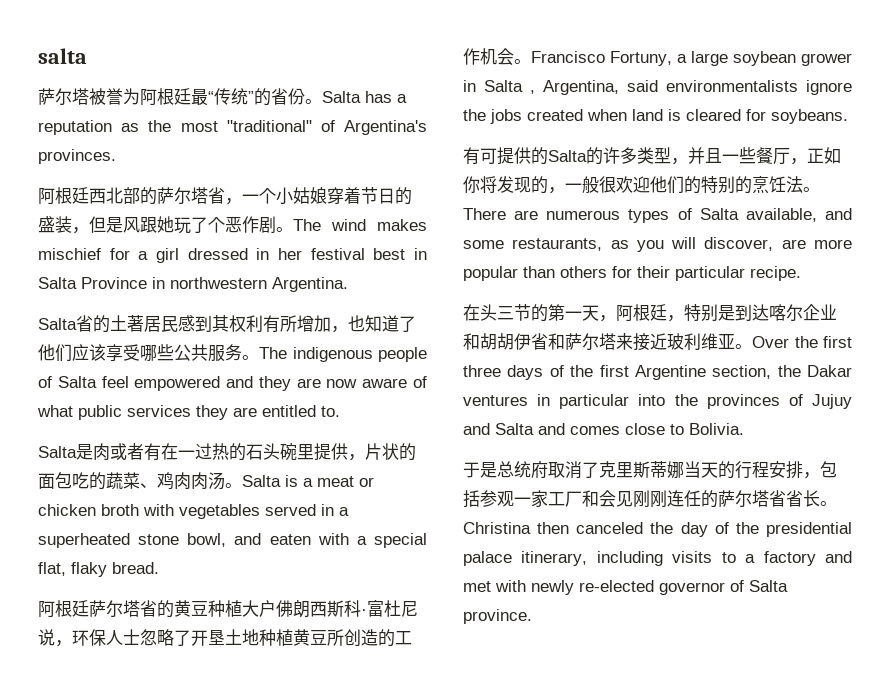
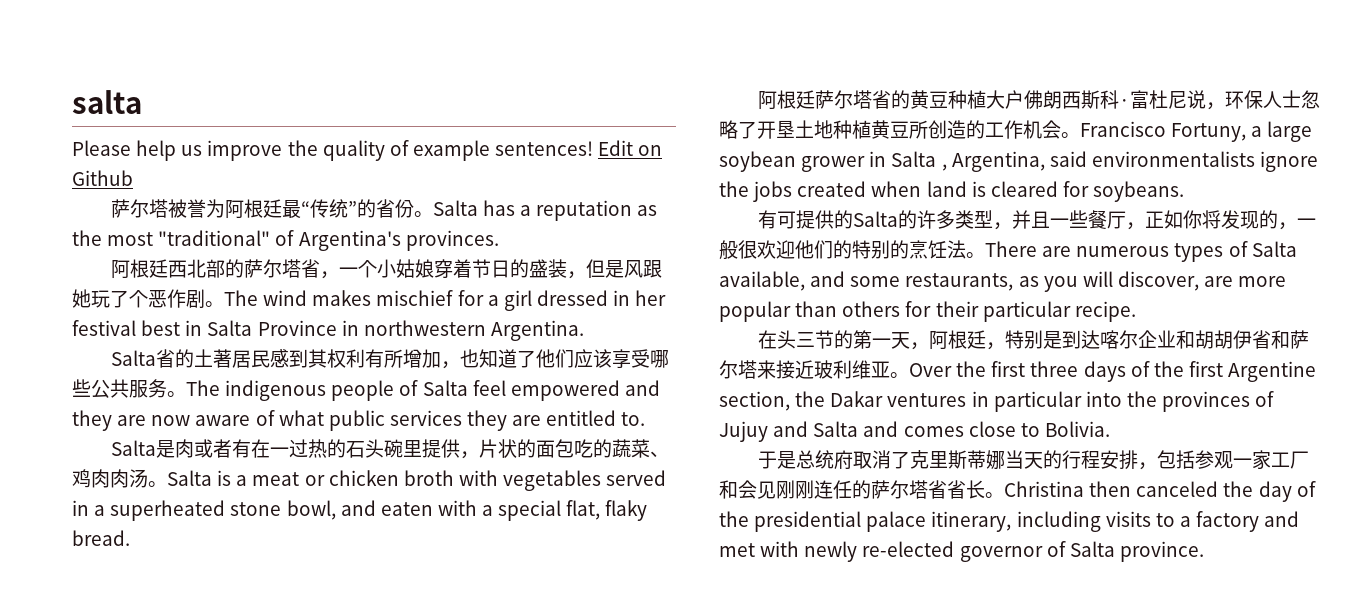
+ Please help us improve the quality of example sentences! Edit on Github

